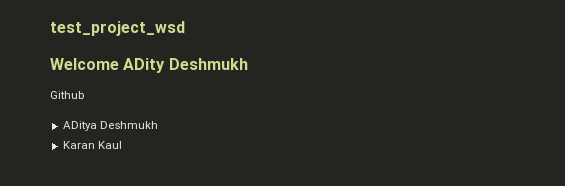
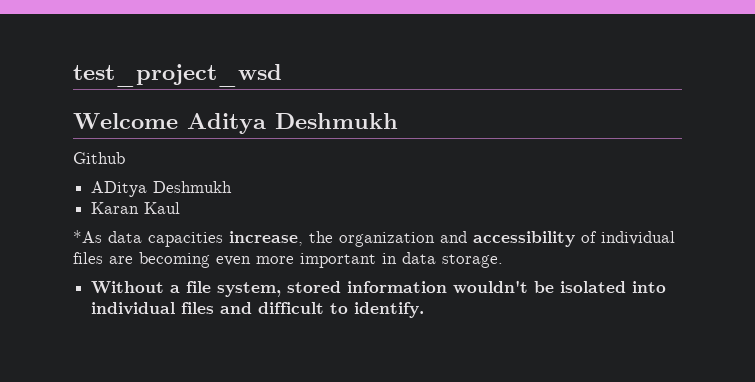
- Welcome ADity Deshmukh
+ Welcome Aditya Deshmukh
+ *As data capacities increase, the organization and accessibility of individual files are becoming even more important in data storage.
+ Without a file system, stored information wouldn't be isolated into individual files and difficult to identify.

